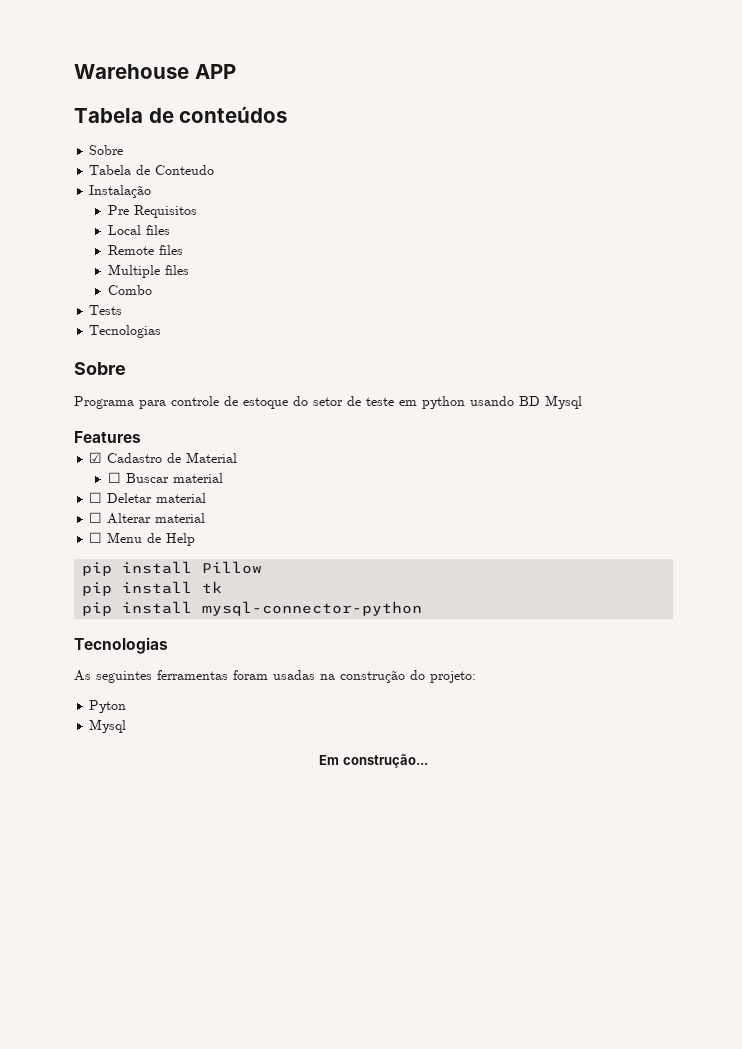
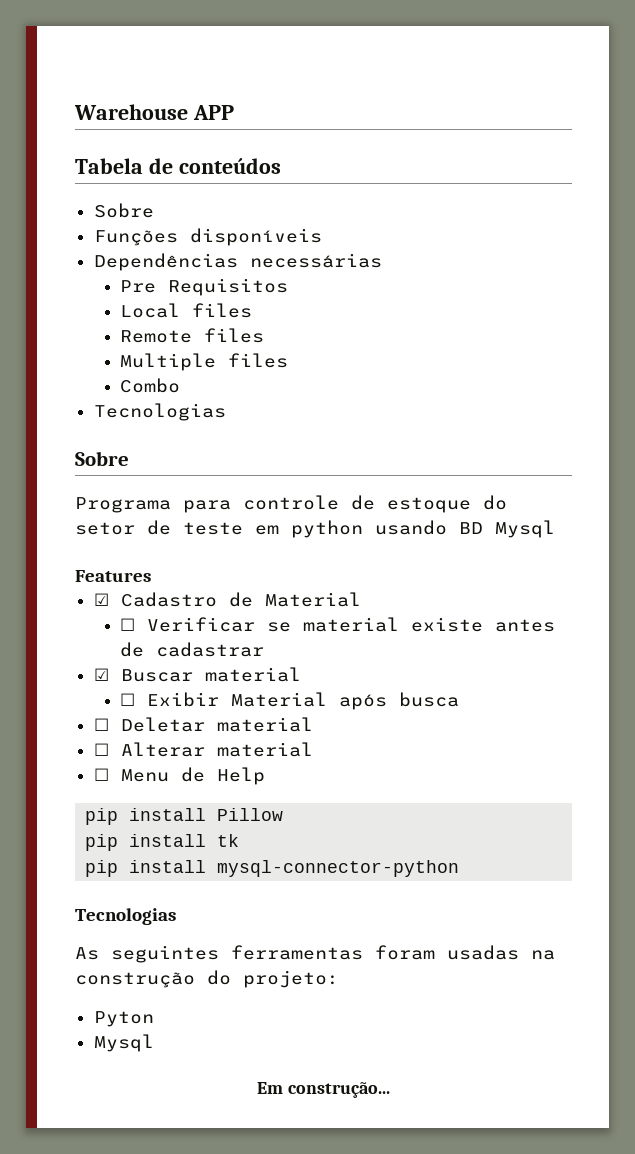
- Tabela de Conteudo
- Instalação
+ Funções disponíveis
+ Dependências necessárias
- Tests
- ☐ Buscar material
+ ☐ Verificar se material existe antes de cadastrar
+ ☑ Buscar material
+ ☐ Exibir Material após busca

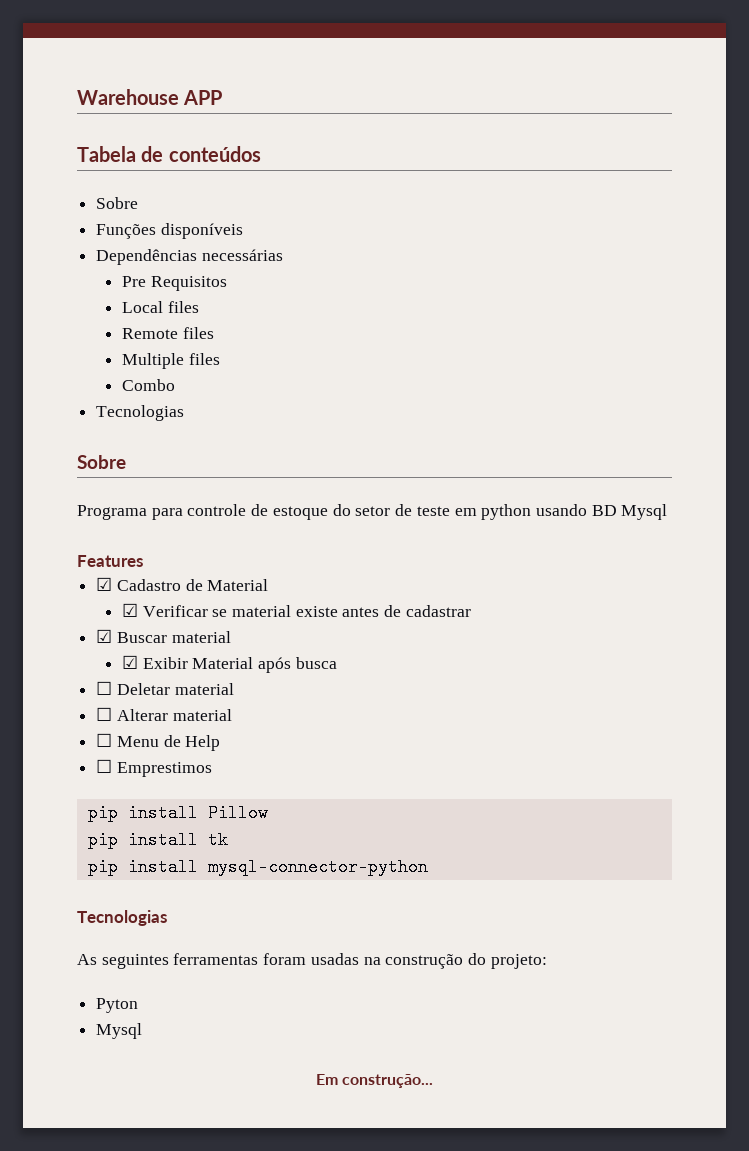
- ☐ Verificar se material existe antes de cadastrar
+ ☑ Verificar se material existe antes de cadastrar
- ☐ Exibir Material após busca
+ ☑ Exibir Material após busca
+ ☐ Emprestimos

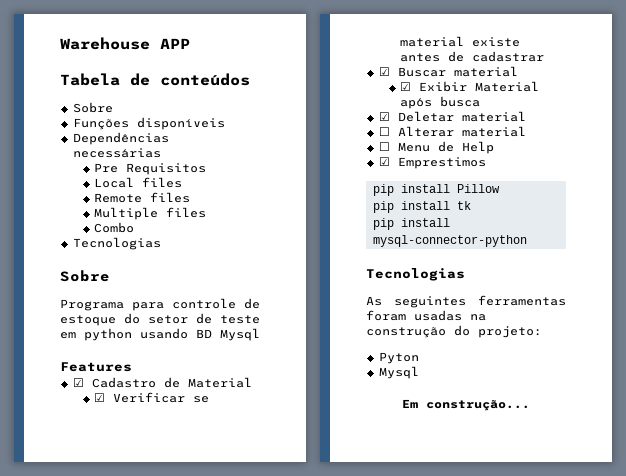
- ☐ Deletar material
+ ☑ Deletar material
- ☐ Emprestimos
+ ☑ Emprestimos

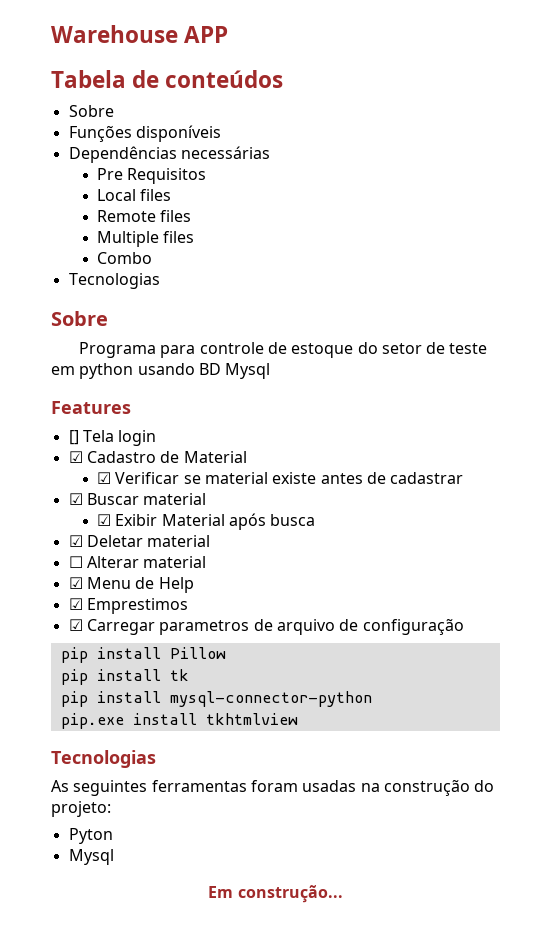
+ [] Tela login
- ☐ Menu de Help
+ ☑ Menu de Help
+ ☑ Carregar parametros de arquivo de configuração
+ pip.exe install tkhtmlview

